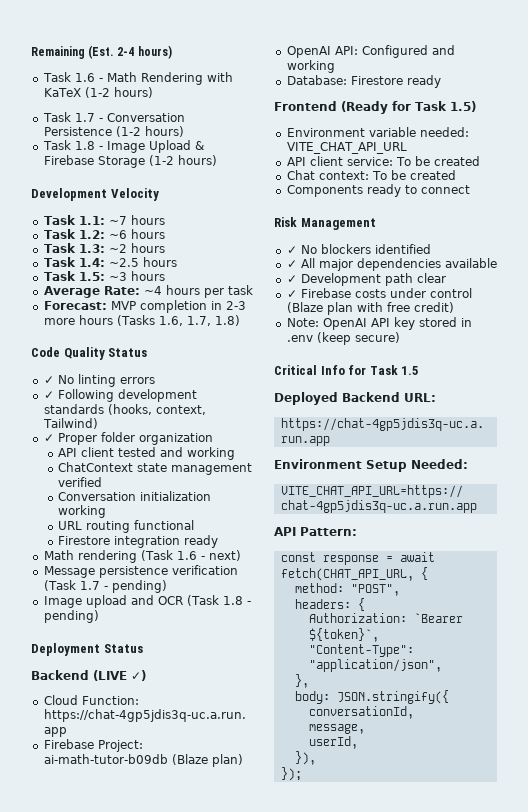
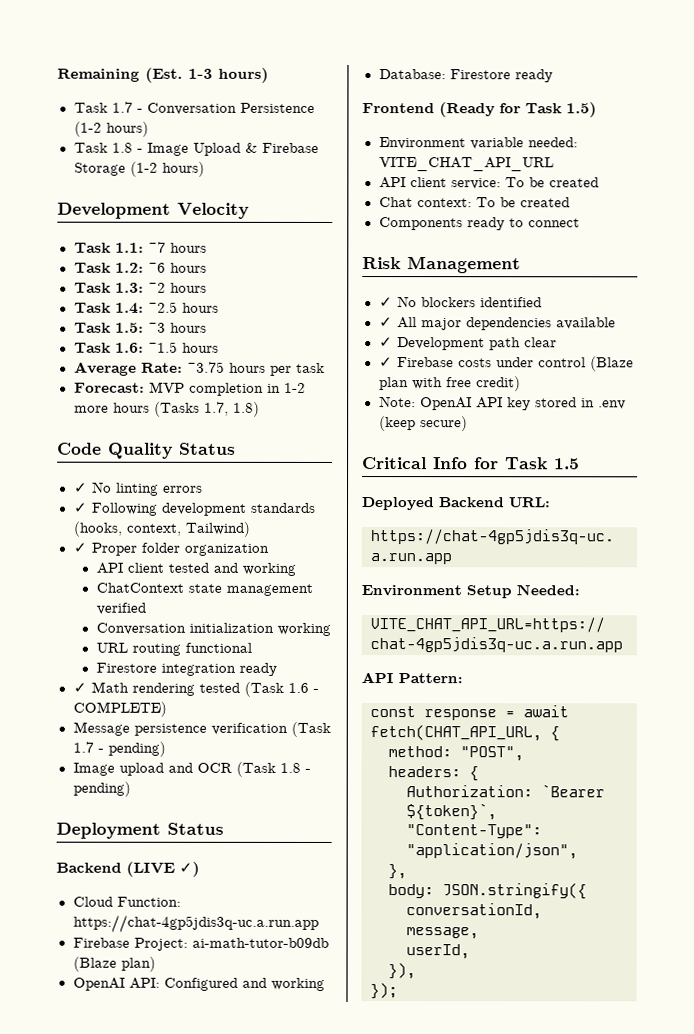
- Remaining (Est. 2-4 hours)
- Task 1.6 - Math Rendering with KaTeX (1-2 hours)
+ Remaining (Est. 1-3 hours)
+ Task 1.6: ~1.5 hours
- Average Rate: ~4 hours per task
+ Average Rate: ~3.75 hours per task
- Forecast: MVP completion in 2-3 more hours (Tasks 1.6, 1.7, 1.8)
+ Forecast: MVP completion in 1-2 more hours (Tasks 1.7, 1.8)
- Math rendering (Task 1.6 - next)
+ ✓ Math rendering tested (Task 1.6 - COMPLETE)

